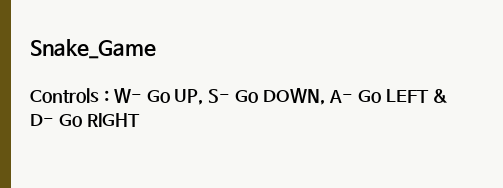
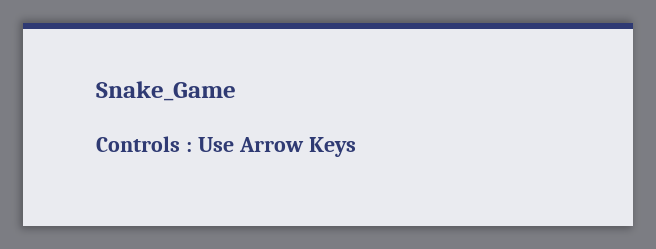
- Controls : W- Go UP, S- Go DOWN, A- Go LEFT & D- Go RIGHT
+ Controls : Use Arrow Keys

